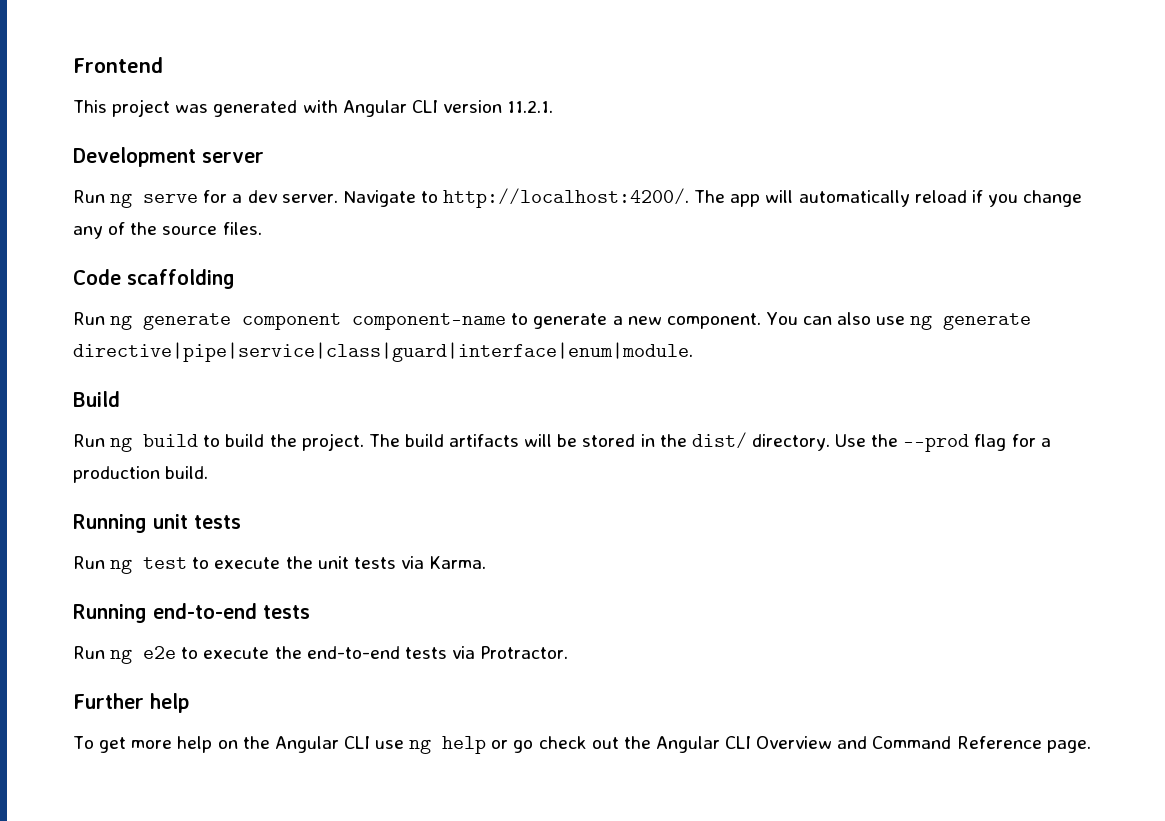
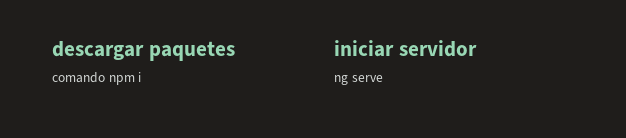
- Frontend
- This project was generated with Angular CLI version 11.2.1.
- Development server
- Run ng serve for a dev server. Navigate to http://localhost:4200/. The app will automatically reload if you change any of the source files.
- Code scaffolding
- Run ng generate component component-name to generate a new component. You can also use ng generate directive|pipe|service|class|guard|interface|enum|module.
- Build
- Run ng build to build the project. The build artifacts will be stored in the dist/ directory. Use the --prod flag for a production build.
- Running unit tests
- Run ng test to execute the unit tests via Karma.
- Running end-to-end tests
- Run ng e2e to execute the end-to-end tests via Protractor.
- Further help
- To get more help on the Angular CLI use ng help or go check out the Angular CLI Overview and Command Reference page.
+ descargar paquetes
+ comando npm i
+ iniciar servidor
+ ng serve

